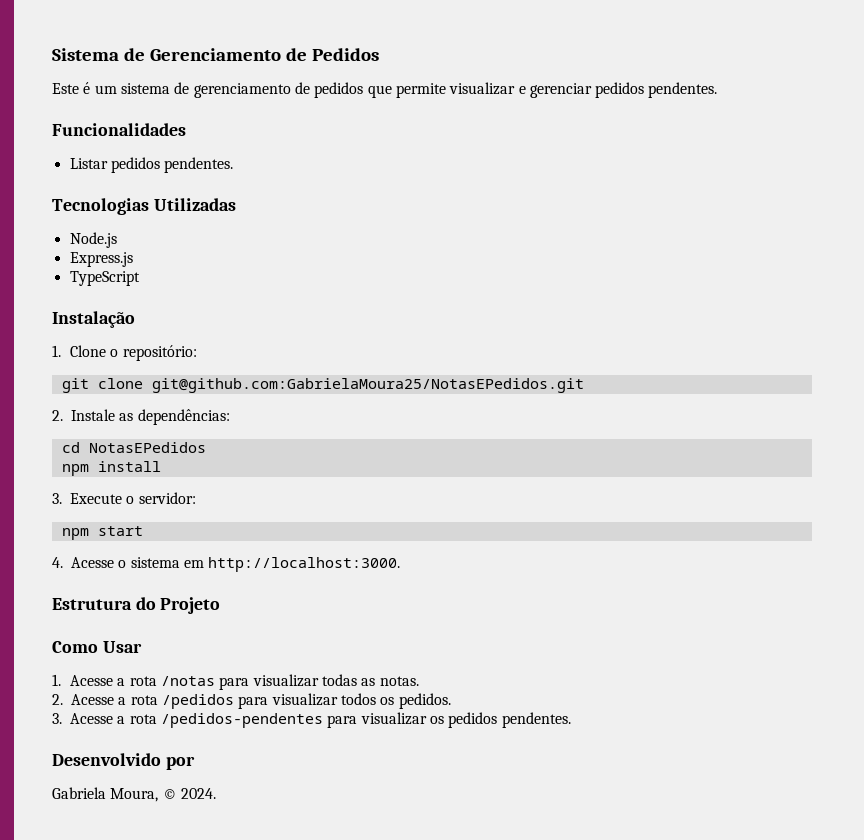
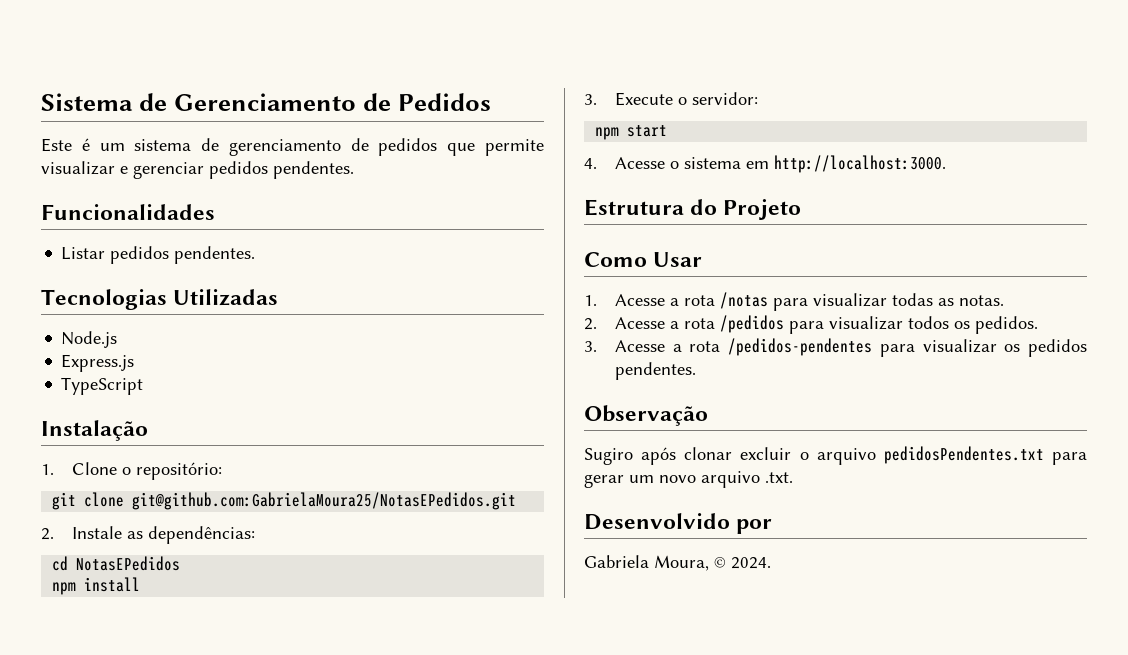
+ Observação
+ Sugiro após clonar excluir o arquivo pedidosPendentes.txt para gerar um novo arquivo .txt.

